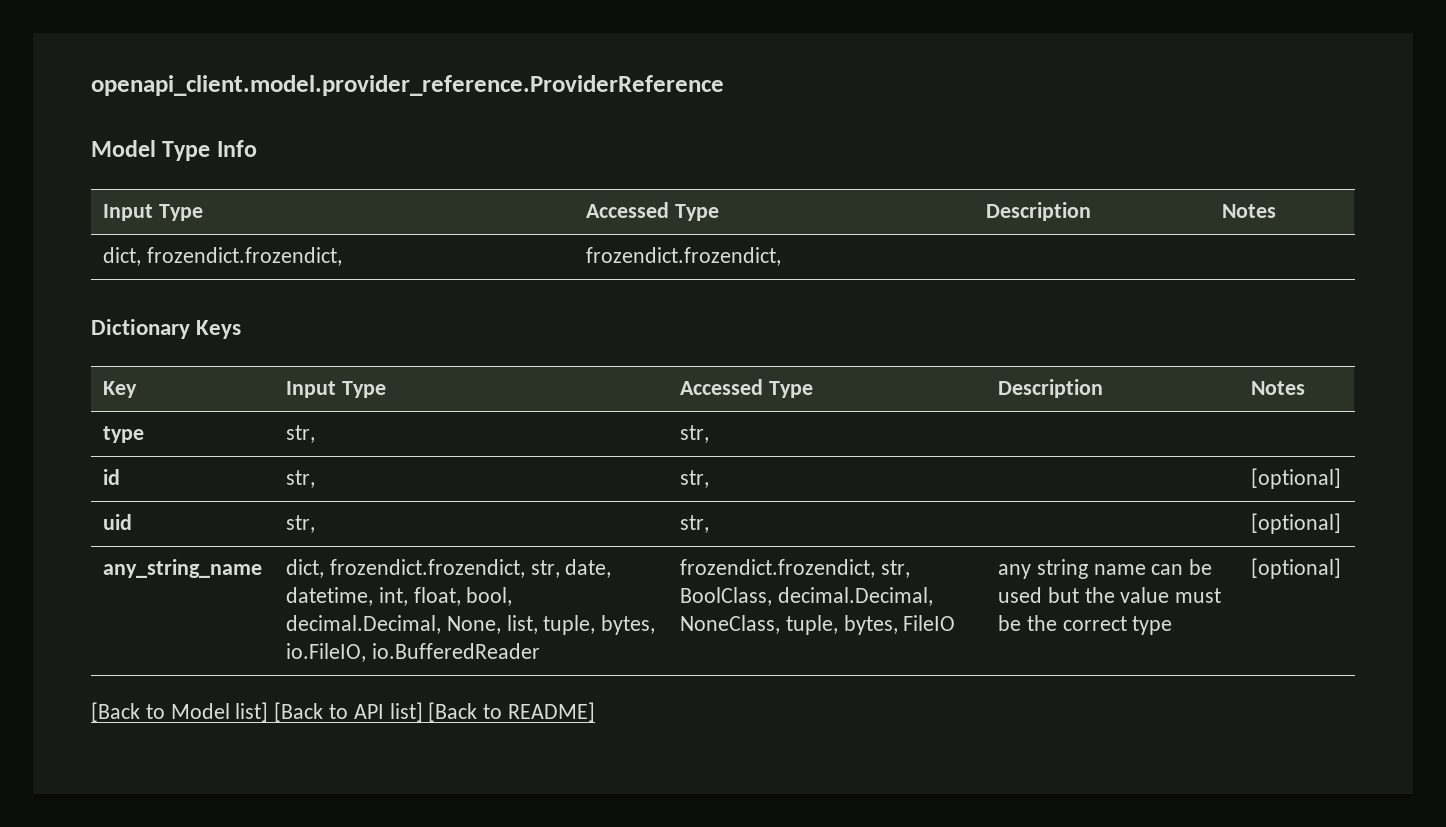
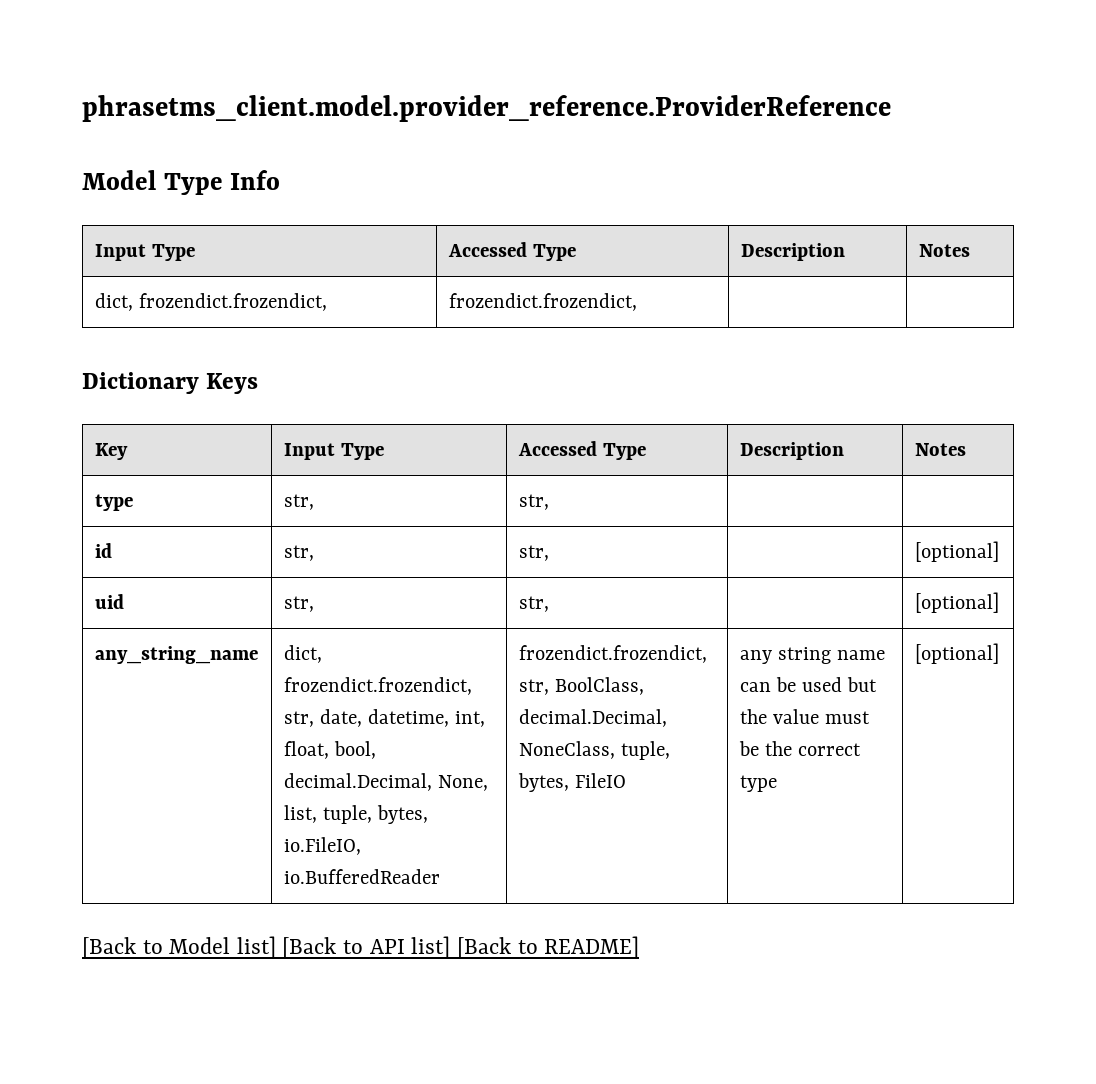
- openapi_client.model.provider_reference.ProviderReference
+ phrasetms_client.model.provider_reference.ProviderReference

